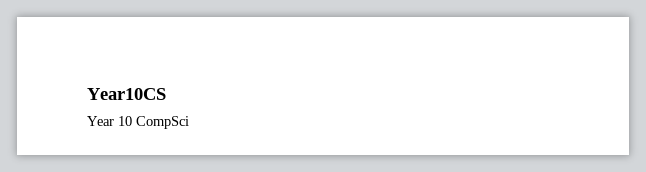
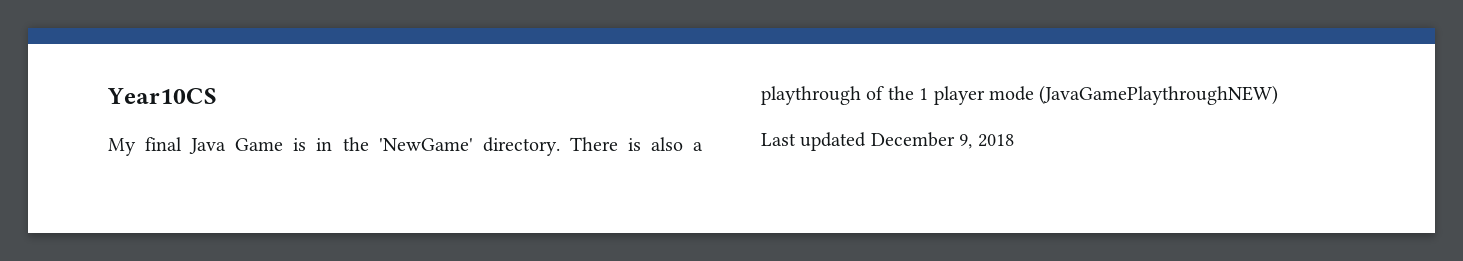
- Year 10 CompSci
+ My final Java Game is in the 'NewGame' directory. There is also a playthrough of the 1 player mode (JavaGamePlaythroughNEW)
+ Last updated December 9, 2018

